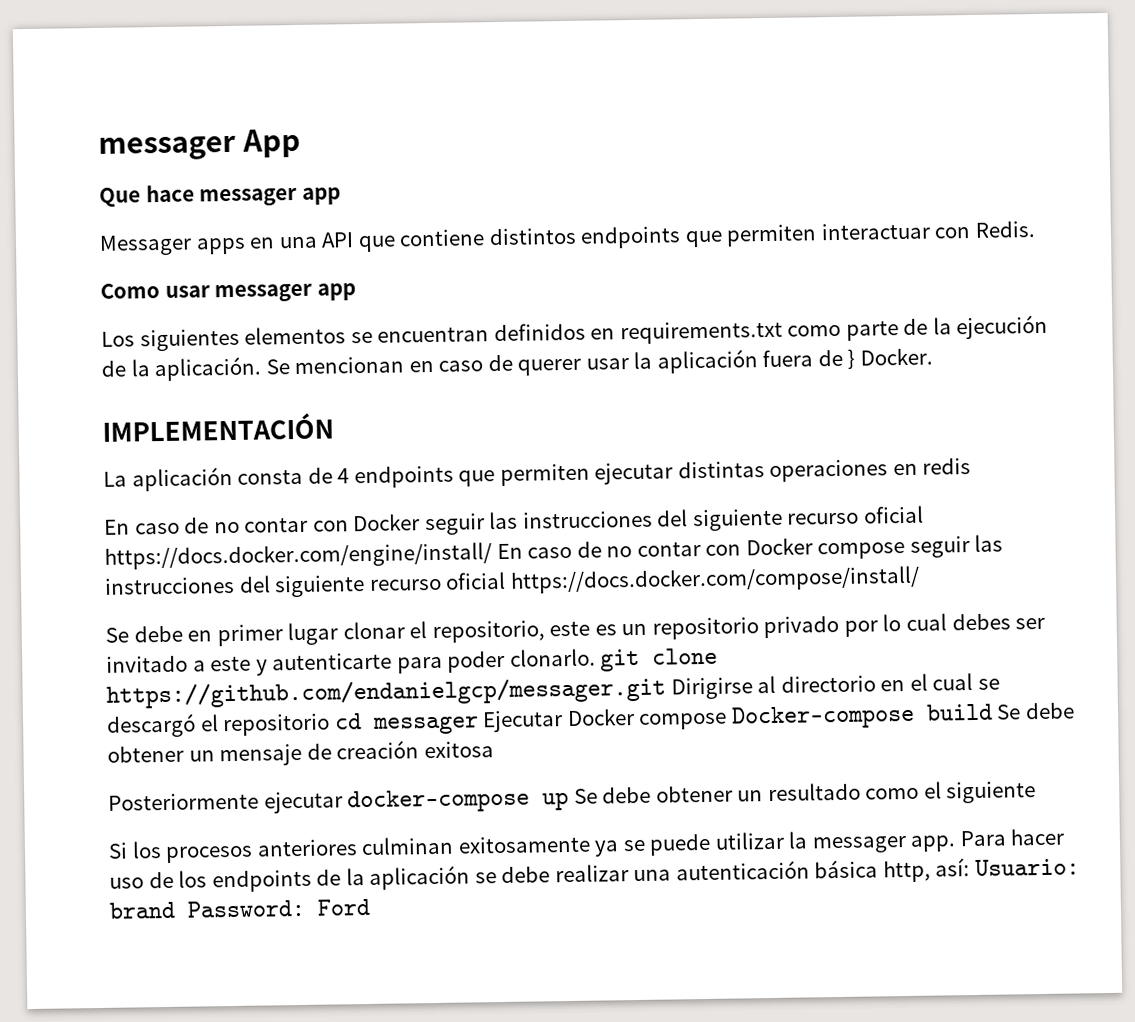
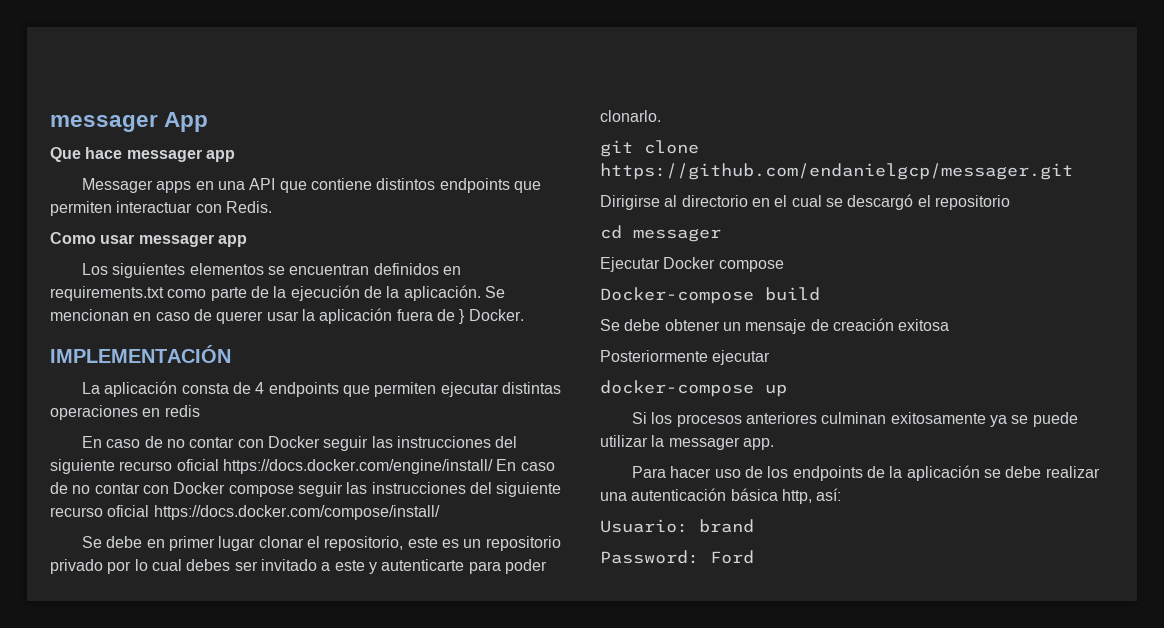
- Se debe en primer lugar clonar el repositorio, este es un repositorio privado por lo cual debes ser invitado a este y autenticarte para poder clonarlo. git clone https://github.com/endanielgcp/messager.git Dirigirse al directorio en el cual se descargó el repositorio cd messager Ejecutar Docker compose Docker-compose build Se debe obtener un mensaje de creación exitosa
+ Se debe en primer lugar clonar el repositorio, este es un repositorio privado por lo cual debes ser invitado a este y autenticarte para poder clonarlo.
+ git clone https://github.com/endanielgcp/messager.git
+ Dirigirse al directorio en el cual se descargó el repositorio
+ cd messager
+ Ejecutar Docker compose
+ Docker-compose build
+ Se debe obtener un mensaje de creación exitosa
- Posteriormente ejecutar docker-compose up Se debe obtener un resultado como el siguiente
+ Posteriormente ejecutar
+ docker-compose up
- Si los procesos anteriores culminan exitosamente ya se puede utilizar la messager app. Para hacer uso de los endpoints de la aplicación se debe realizar una autenticación básica http, así: Usuario: brand Password: Ford
+ Si los procesos anteriores culminan exitosamente ya se puede utilizar la messager app.
+ Para hacer uso de los endpoints de la aplicación se debe realizar una autenticación básica http, así:
+ Usuario: brand
+ Password: Ford

